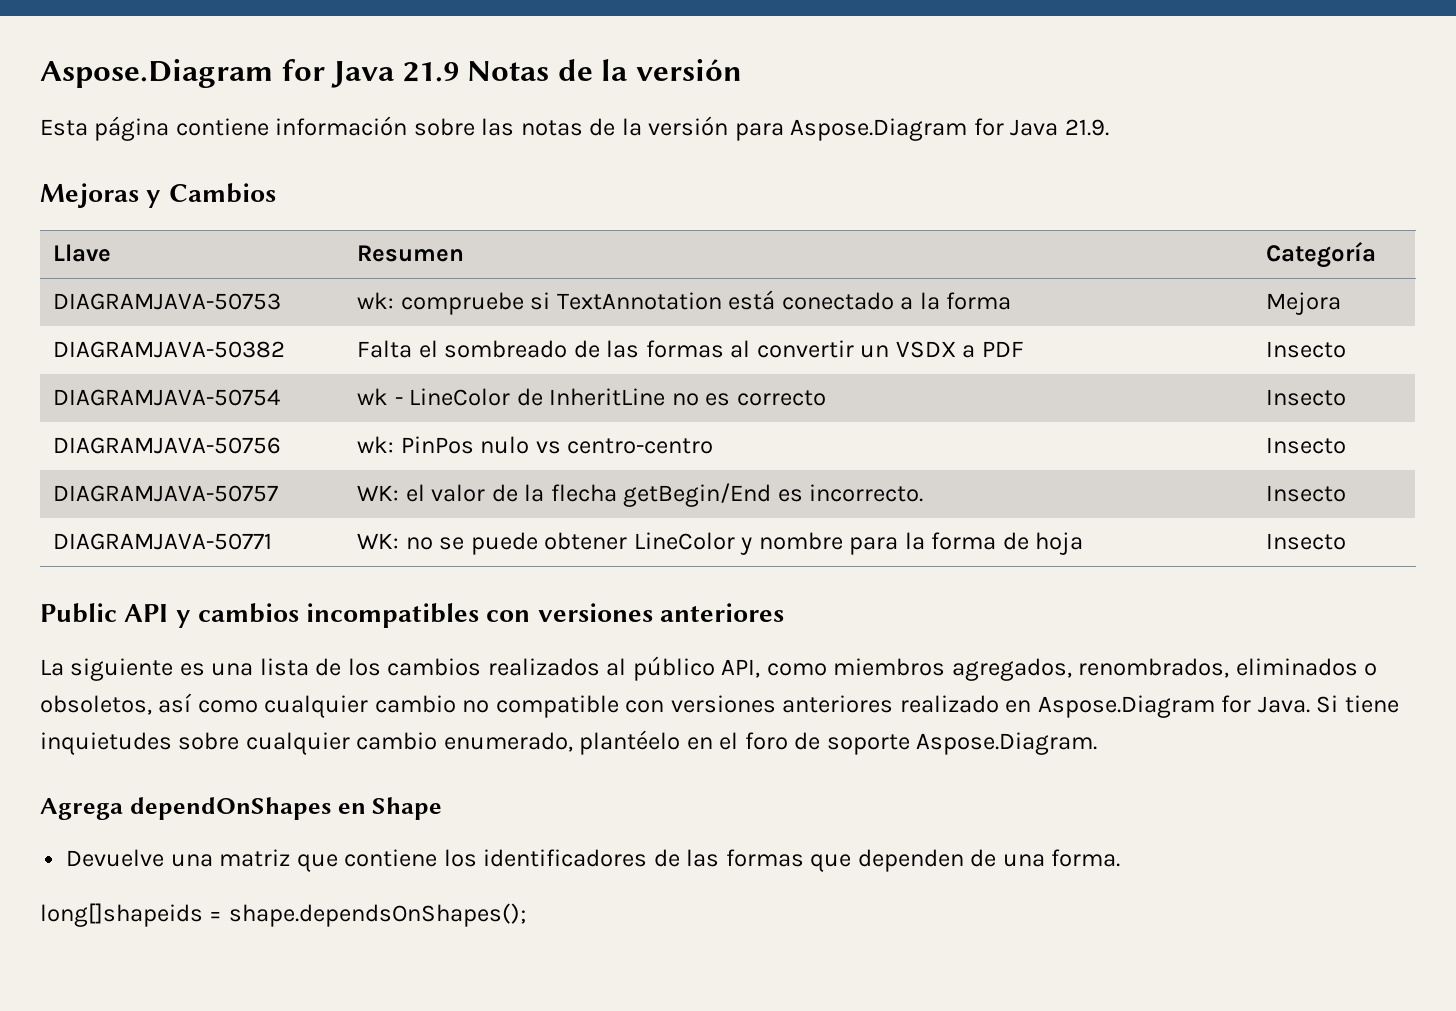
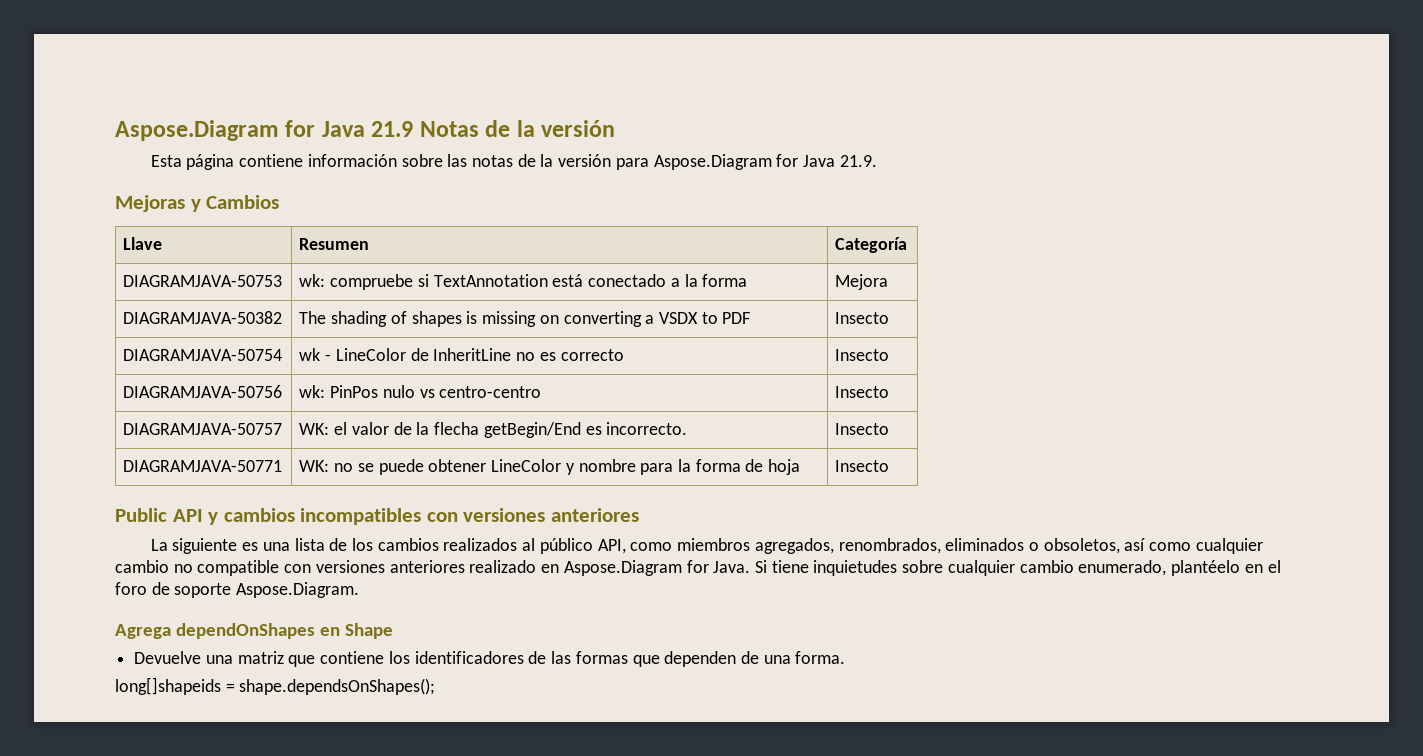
- DIAGRAMJAVA-50382 | Falta el sombreado de las formas al convertir un VSDX a PDF | Insecto
+ DIAGRAMJAVA-50382 | The shading of shapes is missing on converting a VSDX to PDF | Insecto

